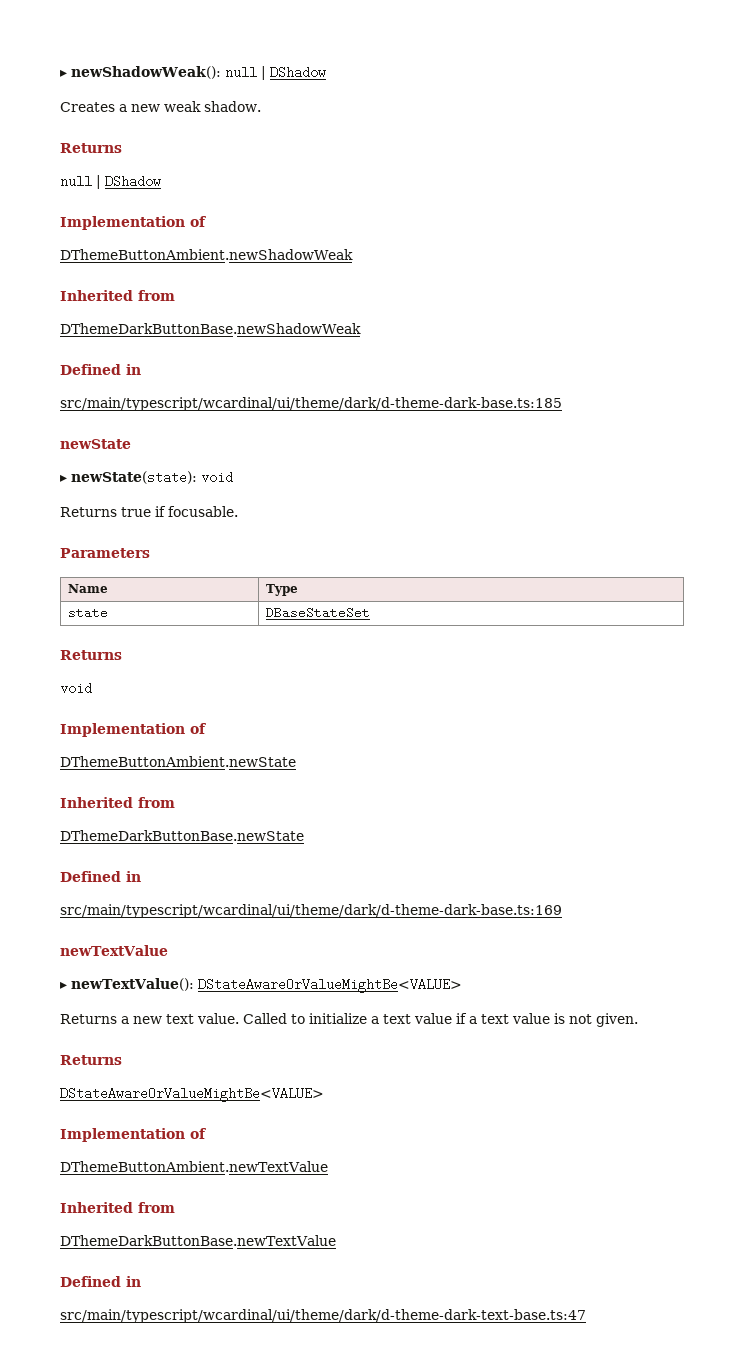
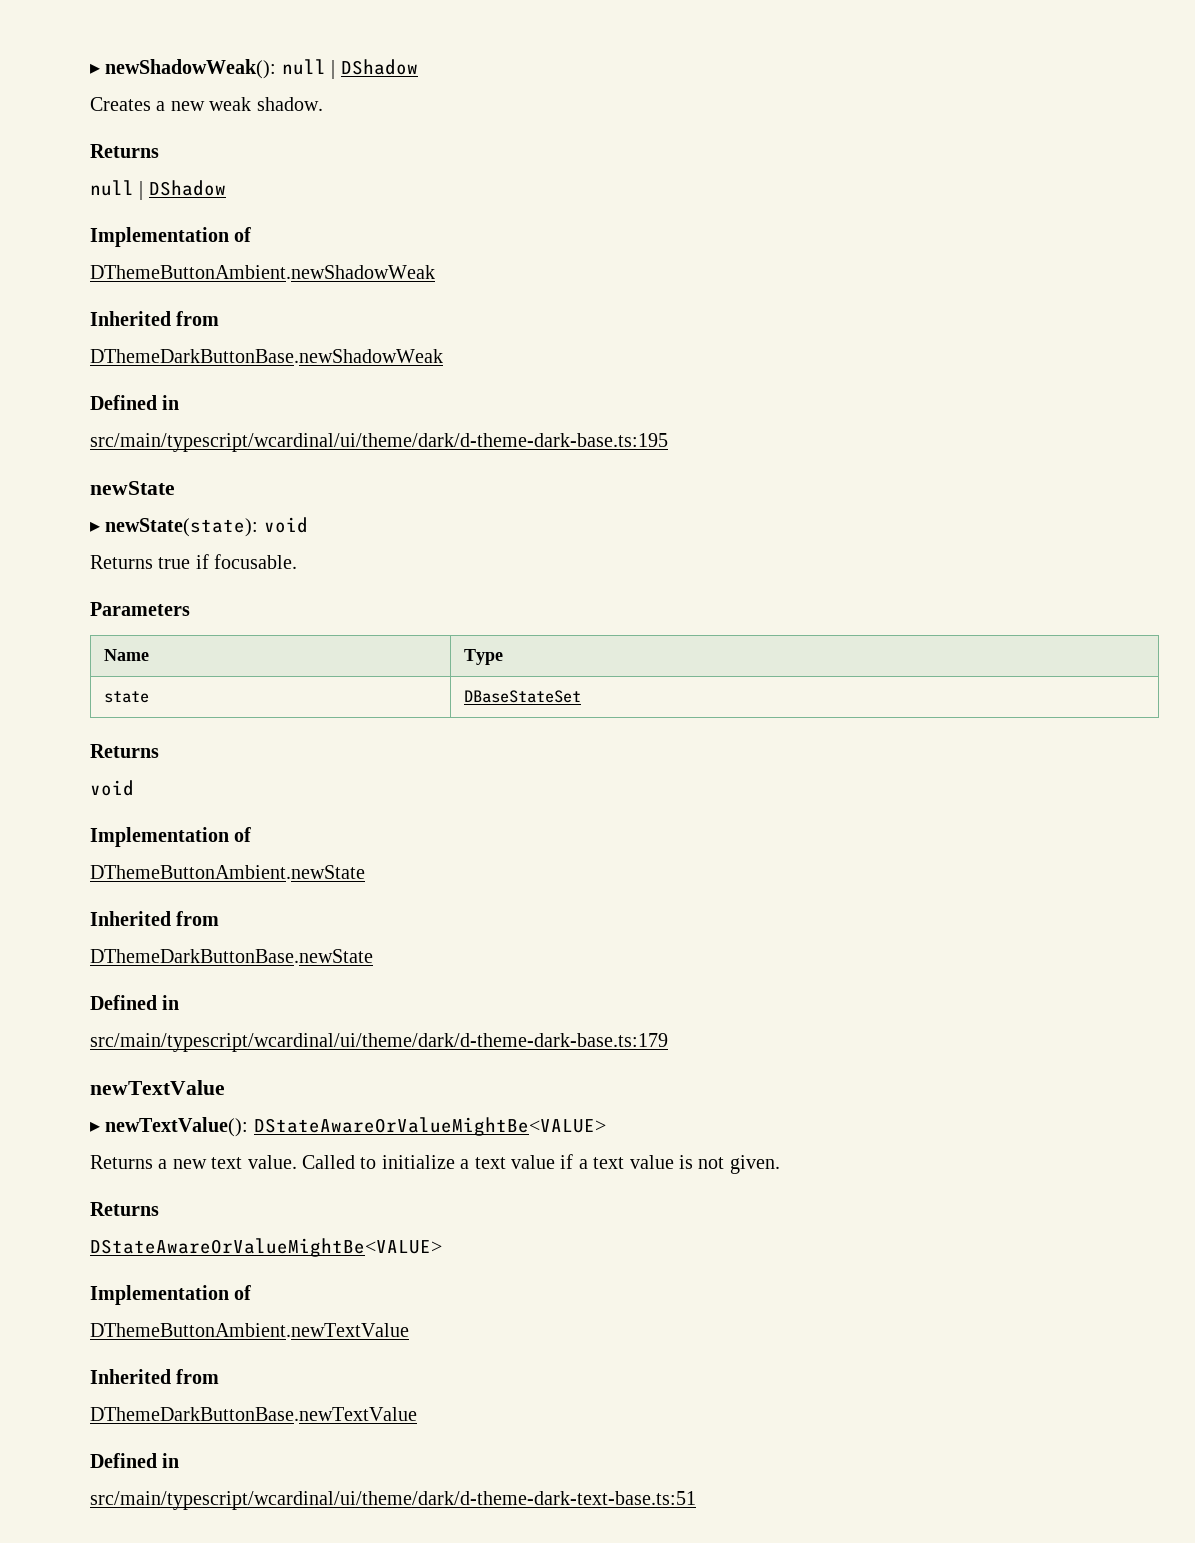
- src/main/typescript/wcardinal/ui/theme/dark/d-theme-dark-base.ts:185
+ src/main/typescript/wcardinal/ui/theme/dark/d-theme-dark-base.ts:195
- src/main/typescript/wcardinal/ui/theme/dark/d-theme-dark-base.ts:169
+ src/main/typescript/wcardinal/ui/theme/dark/d-theme-dark-base.ts:179
- src/main/typescript/wcardinal/ui/theme/dark/d-theme-dark-text-base.ts:47
+ src/main/typescript/wcardinal/ui/theme/dark/d-theme-dark-text-base.ts:51

